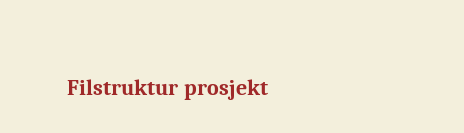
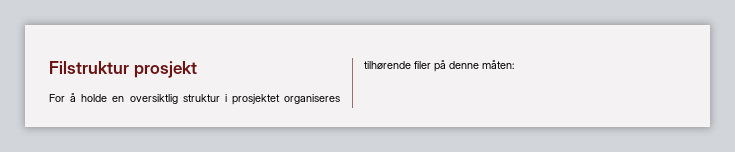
+ For å holde en oversiktlig struktur i prosjektet organiseres tilhørende filer på denne måten:

